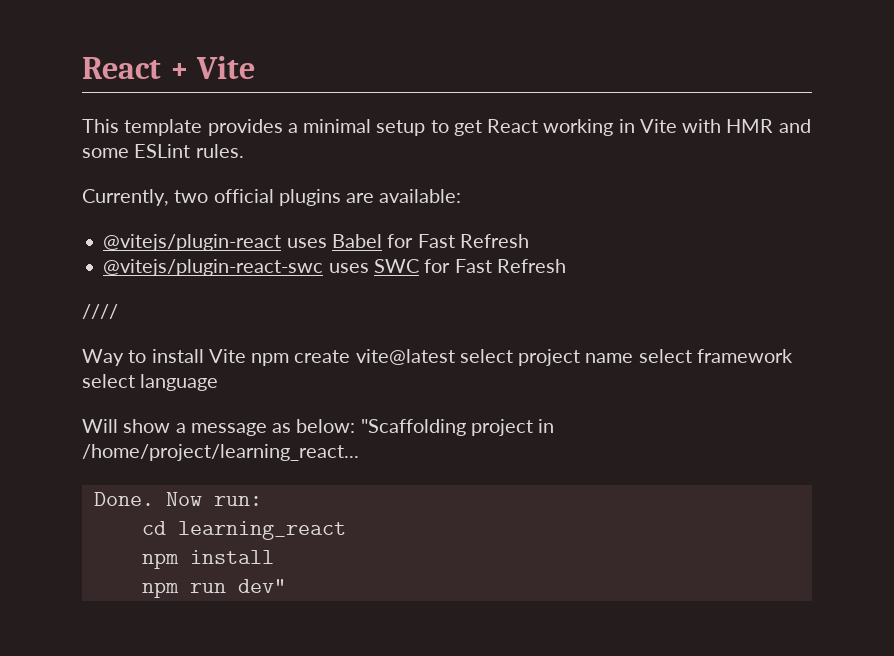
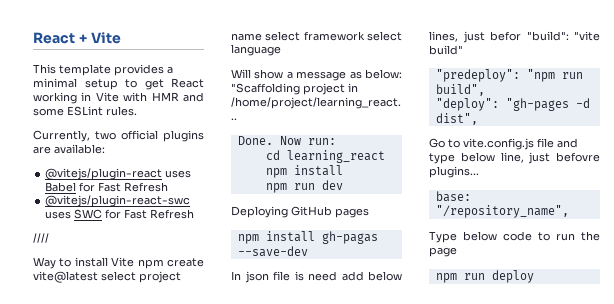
- npm run dev"
+ npm run dev
+ Deploying GitHub pages
+ npm install gh-pagas --save-dev
+ In json file is need add below lines, just befor "build": "vite build"
+ "predeploy": "npm run build",
+ "deploy": "gh-pages -d dist",
+ Go to vite.config.js file and type below line, just befovre plugins...
+ base: "/repository_name",
+ Type below code to run the page
+ npm run deploy

